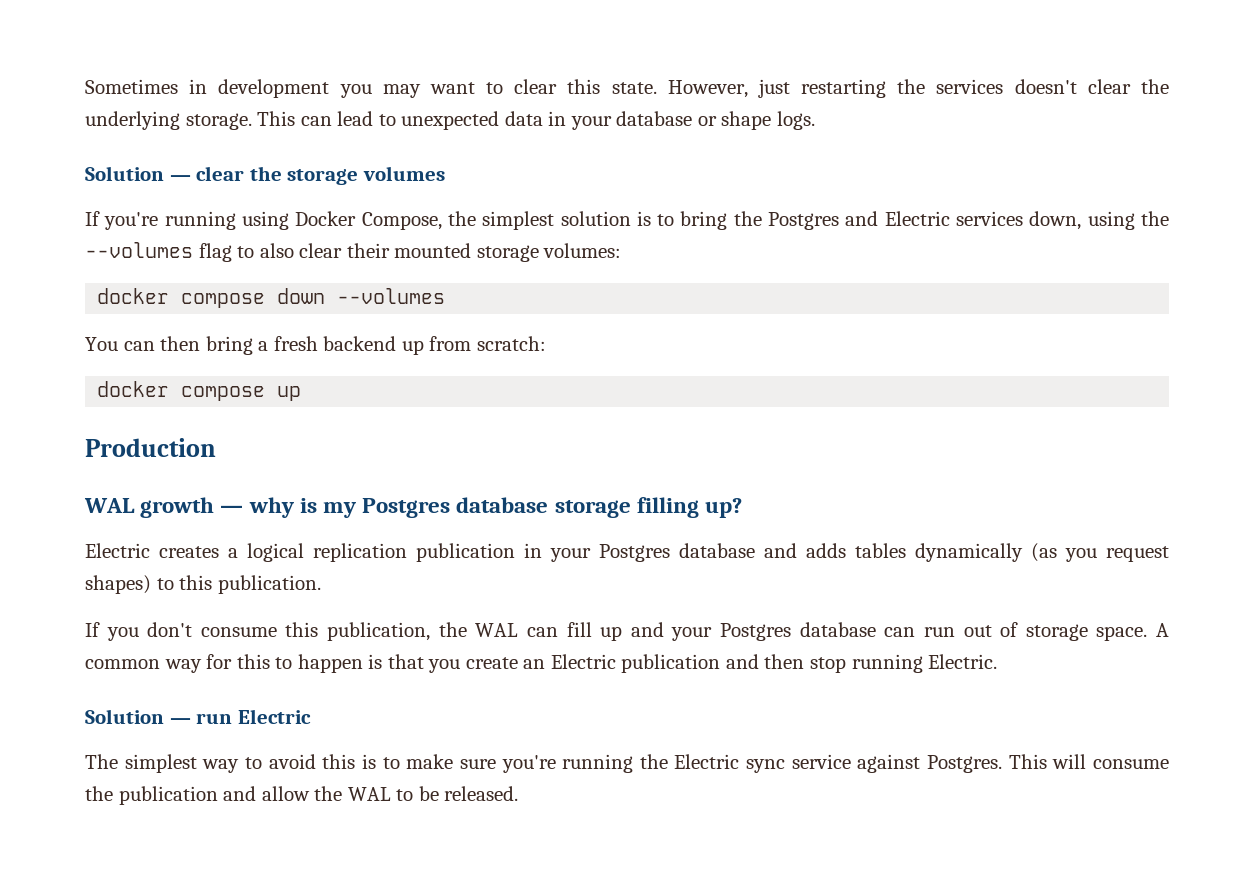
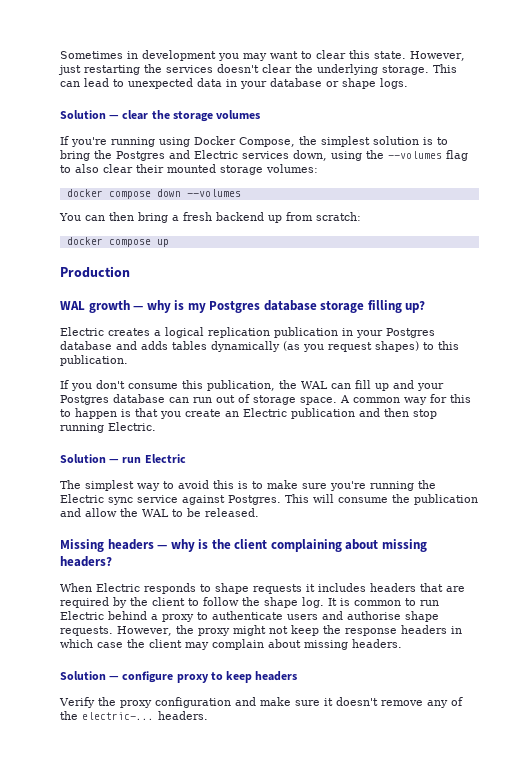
+ Missing headers — why is the client complaining about missing headers?
+ When Electric responds to shape requests it includes headers that are required by the client to follow the shape log. It is common to run Electric behind a proxy to authenticate users and authorise shape requests. However, the proxy might not keep the response headers in which case the client may complain about missing headers.
+ Solution — configure proxy to keep headers
+ Verify the proxy configuration and make sure it doesn't remove any of the electric-... headers.

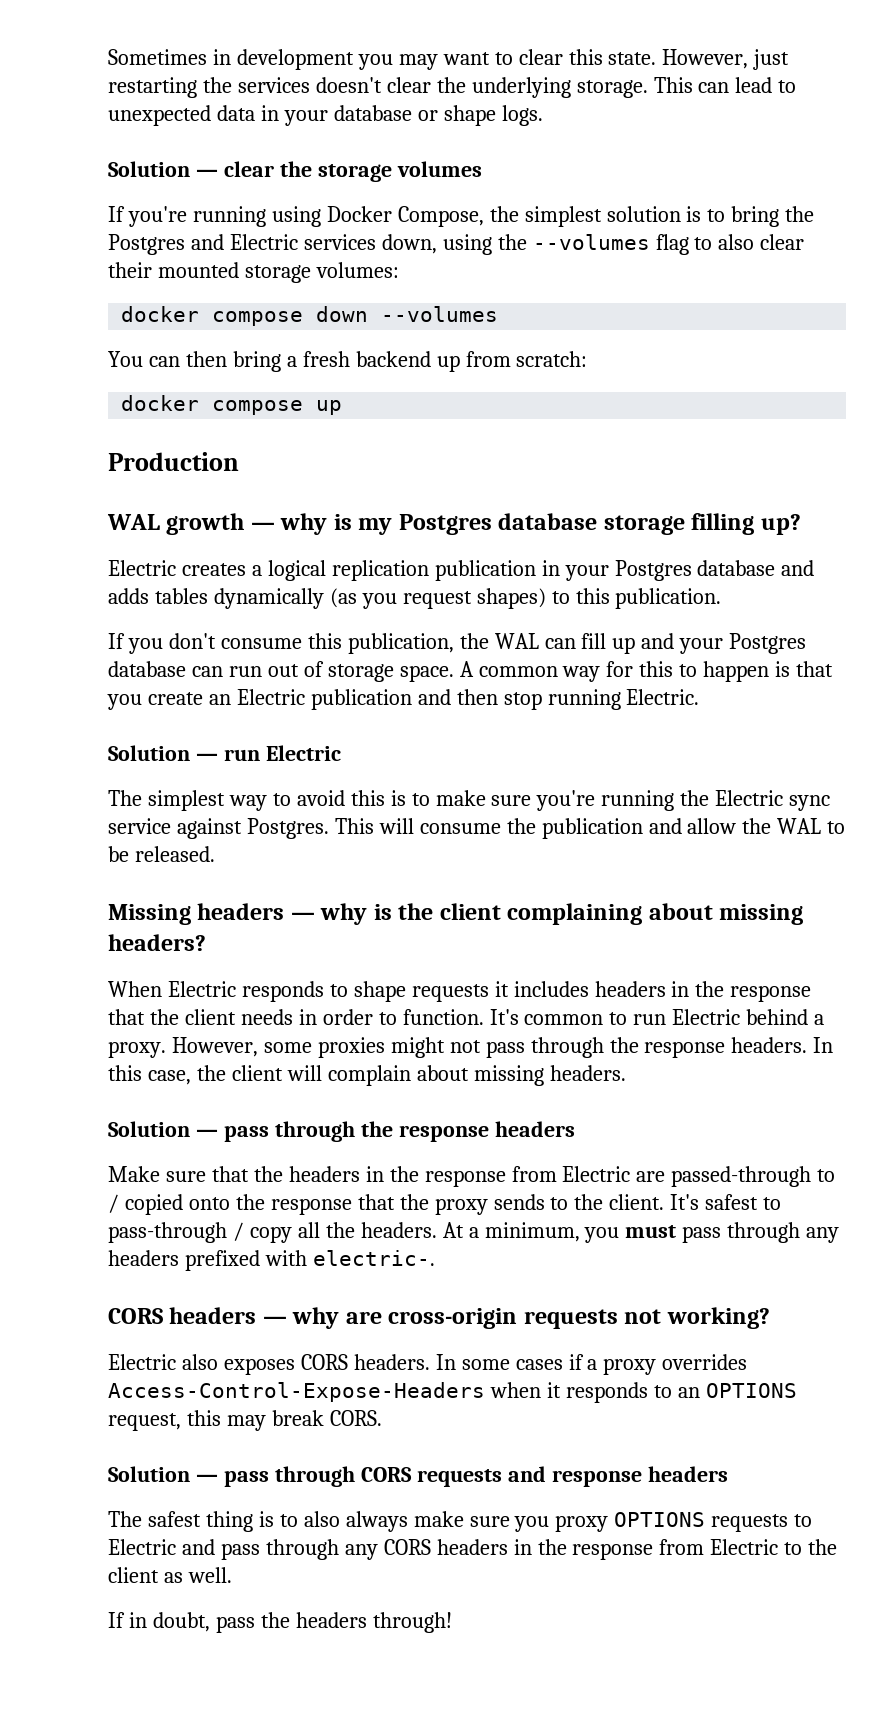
- When Electric responds to shape requests it includes headers that are required by the client to follow the shape log. It is common to run Electric behind a proxy to authenticate users and authorise shape requests. However, the proxy might not keep the response headers in which case the client may complain about missing headers.
+ When Electric responds to shape requests it includes headers in the response that the client needs in order to function. It's common to run Electric behind a proxy. However, some proxies might not pass through the response headers. In this case, the client will complain about missing headers.
- Solution — configure proxy to keep headers
- Verify the proxy configuration and make sure it doesn't remove any of the electric-... headers.
+ Solution — pass through the response headers
+ Make sure that the headers in the response from Electric are passed-through to / copied onto the response that the proxy sends to the client. It's safest to pass-through / copy all the headers. At a minimum, you must pass through any headers prefixed with electric-.
+ CORS headers — why are cross-origin requests not working?
+ Electric also exposes CORS headers. In some cases if a proxy overrides Access-Control-Expose-Headers when it responds to an OPTIONS request, this may break CORS.
+ Solution — pass through CORS requests and response headers
+ The safest thing is to also always make sure you proxy OPTIONS requests to Electric and pass through any CORS headers in the response from Electric to the client as well.
+ If in doubt, pass the headers through!

